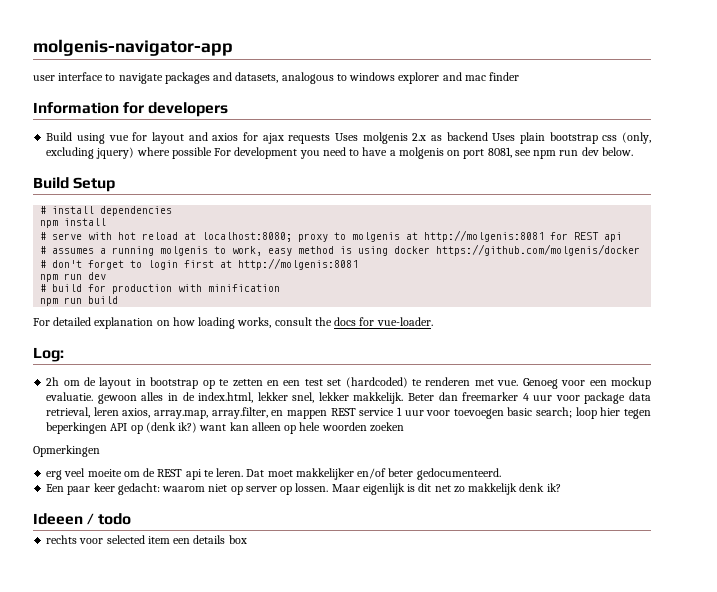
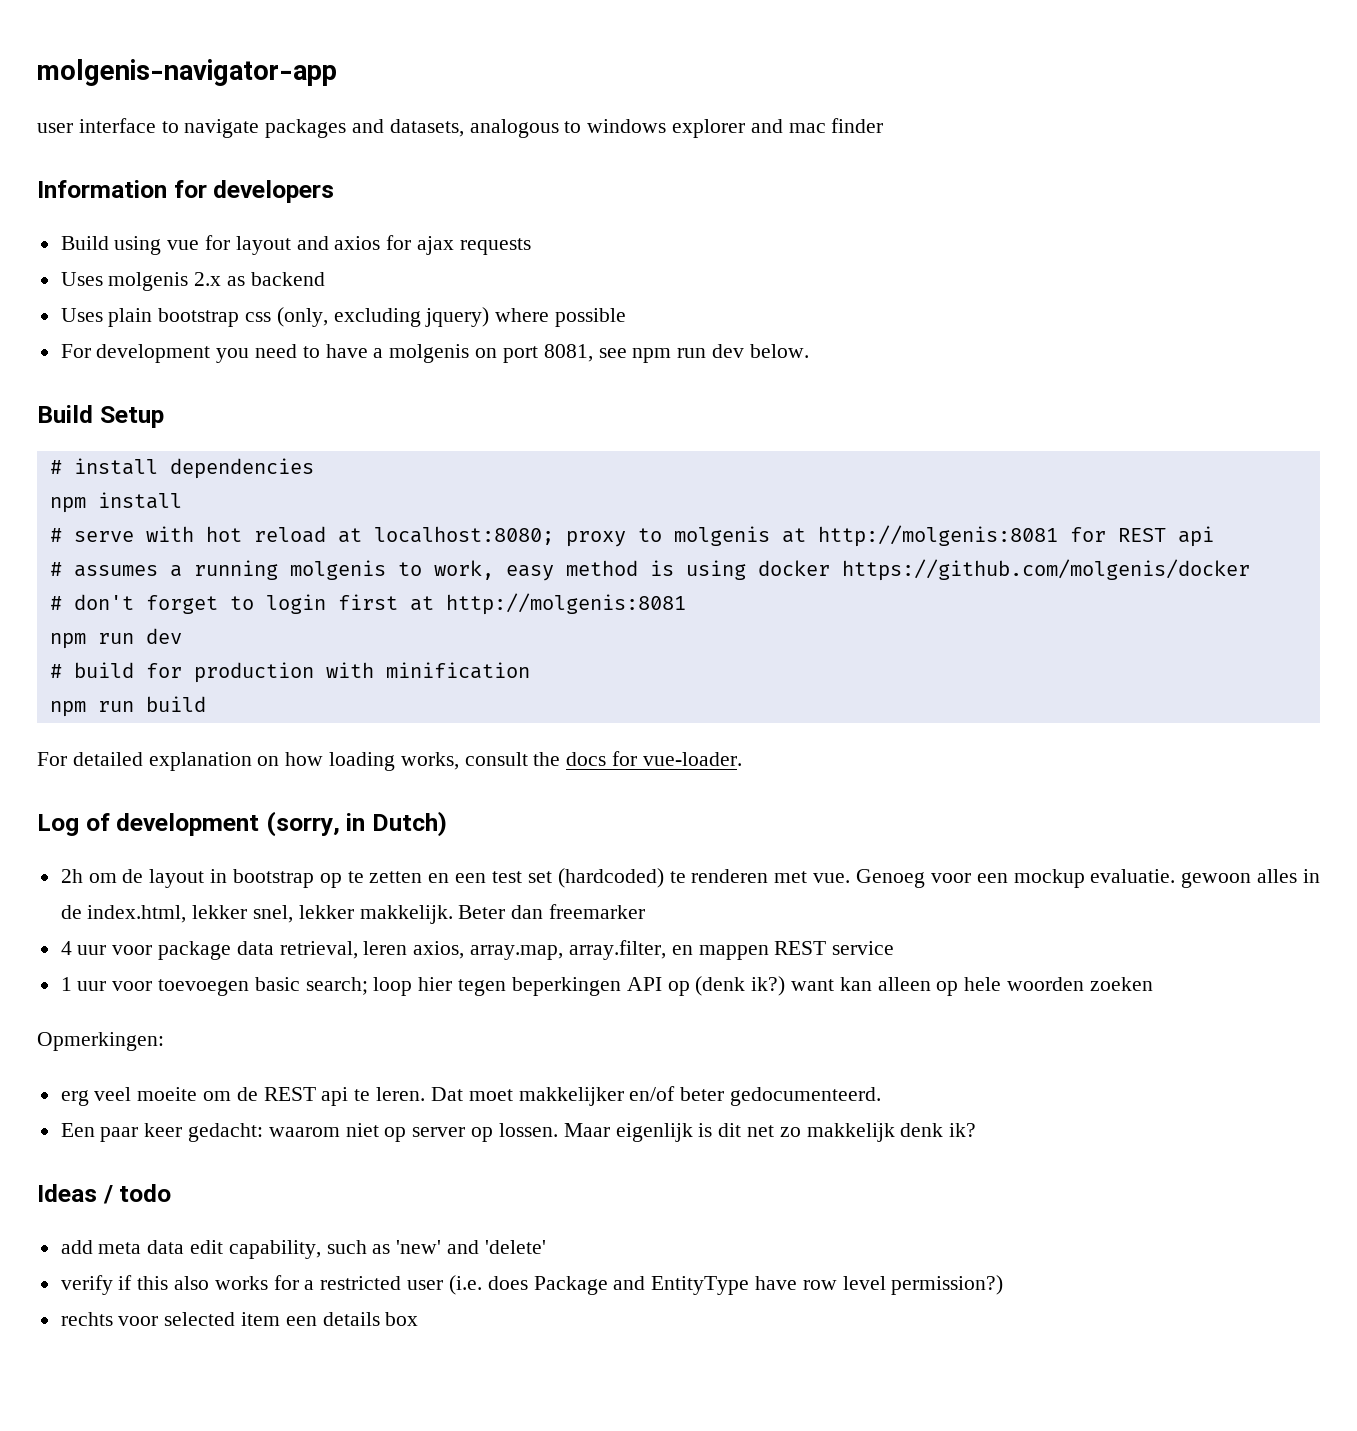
- Build using vue for layout and axios for ajax requests Uses molgenis 2.x as backend Uses plain bootstrap css (only, excluding jquery) where possible For development you need to have a molgenis on port 8081, see npm run dev below.
+ Build using vue for layout and axios for ajax requests
+ Uses molgenis 2.x as backend
+ Uses plain bootstrap css (only, excluding jquery) where possible
+ For development you need to have a molgenis on port 8081, see npm run dev below.
- Log:
+ Log of development (sorry, in Dutch)
- Beter dan freemarker 4 uur voor package data retrieval, leren axios, array.map, array.filter, en mappen REST service 1 uur voor toevoegen basic search; loop hier tegen beperkingen API op (denk ik?) want kan alleen op hele woorden zoeken
+ Beter dan freemarker
+ 4 uur voor package data retrieval, leren axios, array.map, array.filter, en mappen REST service
+ 1 uur voor toevoegen basic search; loop hier tegen beperkingen API op (denk ik?) want kan alleen op hele woorden zoeken
- Opmerkingen
+ Opmerkingen:
- Ideeen / todo
+ Ideas / todo
+ add meta data edit capability, such as 'new' and 'delete'
+ verify if this also works for a restricted user (i.e. does Package and EntityType have row level permission?)

